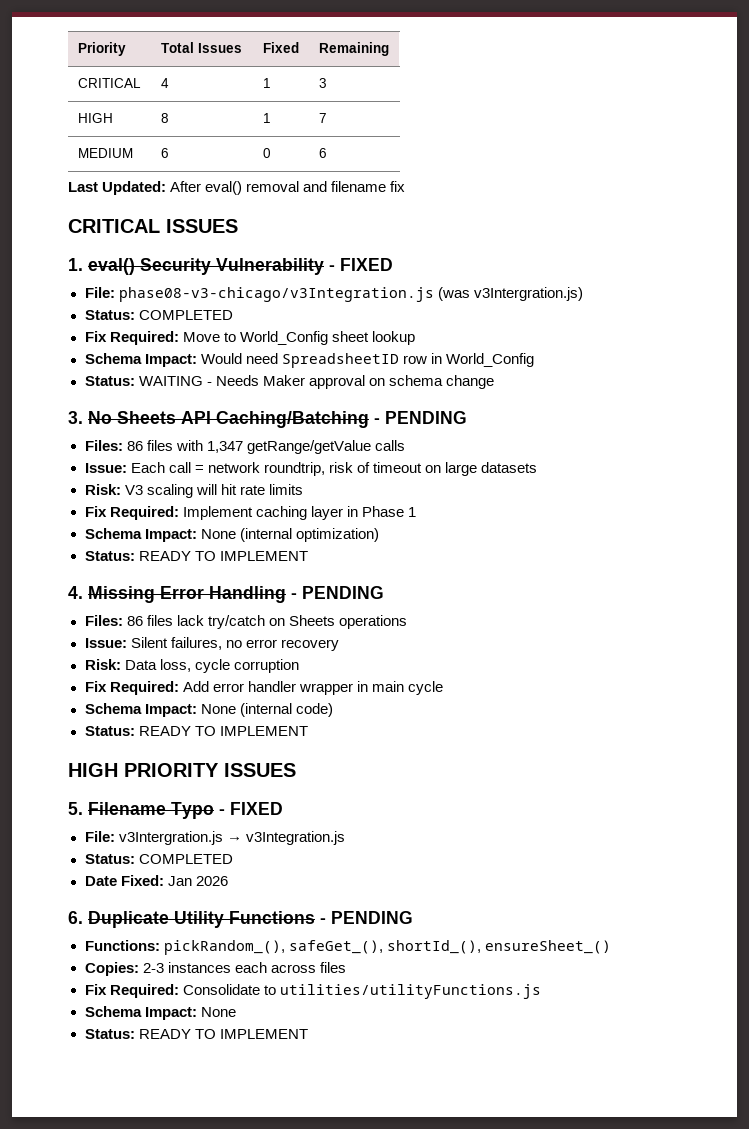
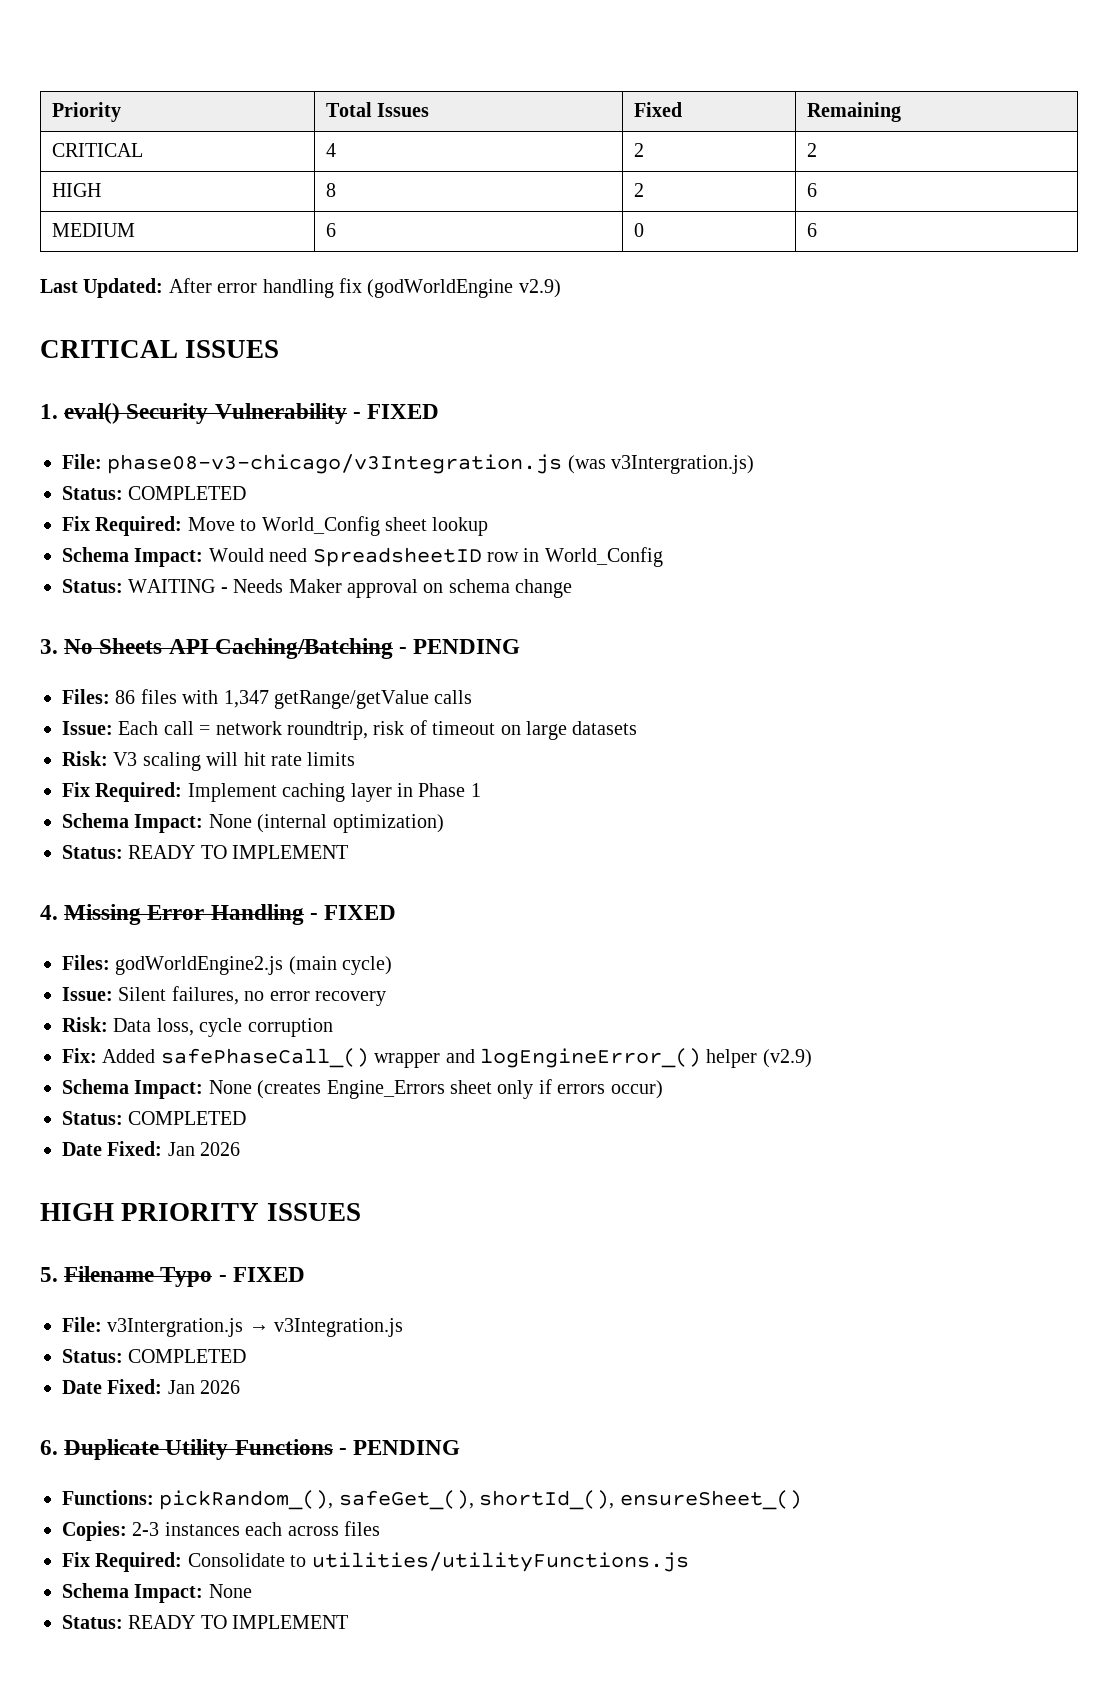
- CRITICAL | 4 | 1 | 3
+ CRITICAL | 4 | 2 | 2
- HIGH | 8 | 1 | 7
+ HIGH | 8 | 2 | 6
- Last Updated: After eval() removal and filename fix
+ Last Updated: After error handling fix (godWorldEngine v2.9)
- 4. Missing Error Handling - PENDING
- Files: 86 files lack try/catch on Sheets operations
+ 4. Missing Error Handling - FIXED
+ Files: godWorldEngine2.js (main cycle)
- Fix Required: Add error handler wrapper in main cycle
- Schema Impact: None (internal code)
- Status: READY TO IMPLEMENT
+ Fix: Added safePhaseCall_() wrapper and logEngineError_() helper (v2.9)
+ Schema Impact: None (creates Engine_Errors sheet only if errors occur)
+ Status: COMPLETED
+ Date Fixed: Jan 2026

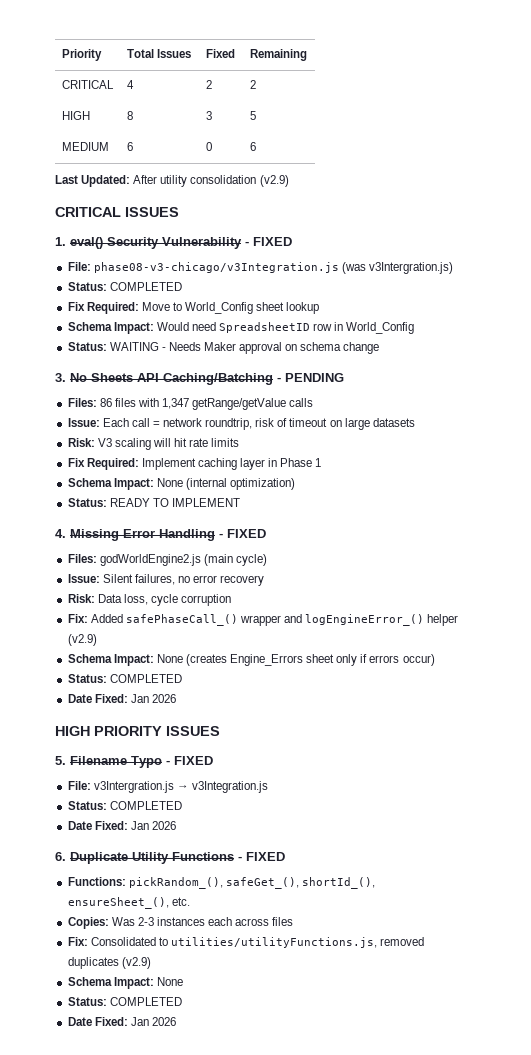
- HIGH | 8 | 2 | 6
+ HIGH | 8 | 3 | 5
- Last Updated: After error handling fix (godWorldEngine v2.9)
+ Last Updated: After utility consolidation (v2.9)
- 6. Duplicate Utility Functions - PENDING
+ 6. Duplicate Utility Functions - FIXED
- Functions: pickRandom_(), safeGet_(), shortId_(), ensureSheet_()
+ Functions: pickRandom_(), safeGet_(), shortId_(), ensureSheet_(), etc.
- Copies: 2-3 instances each across files
+ Copies: Was 2-3 instances each across files
- Fix Required: Consolidate to utilities/utilityFunctions.js
+ Fix: Consolidated to utilities/utilityFunctions.js, removed duplicates (v2.9)
  Schema Impact: None
- Status: READY TO IMPLEMENT
+ Status: COMPLETED
+ Date Fixed: Jan 2026

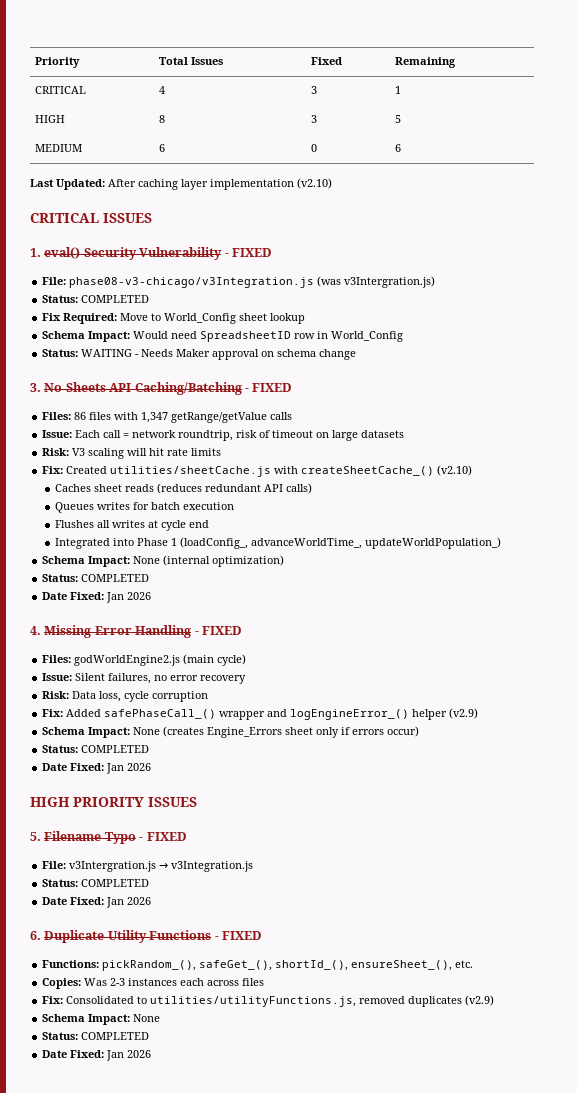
- CRITICAL | 4 | 2 | 2
+ CRITICAL | 4 | 3 | 1
- Last Updated: After utility consolidation (v2.9)
+ Last Updated: After caching layer implementation (v2.10)
- 3. No Sheets API Caching/Batching - PENDING
+ 3. No Sheets API Caching/Batching - FIXED
- Fix Required: Implement caching layer in Phase 1
+ Fix: Created utilities/sheetCache.js with createSheetCache_() (v2.10)
+ Caches sheet reads (reduces redundant API calls)
+ Queues writes for batch execution
+ Flushes all writes at cycle end
+ Integrated into Phase 1 (loadConfig_, advanceWorldTime_, updateWorldPopulation_)
  Schema Impact: None (internal optimization)
- Status: READY TO IMPLEMENT
+ Status: COMPLETED
+ Date Fixed: Jan 2026

